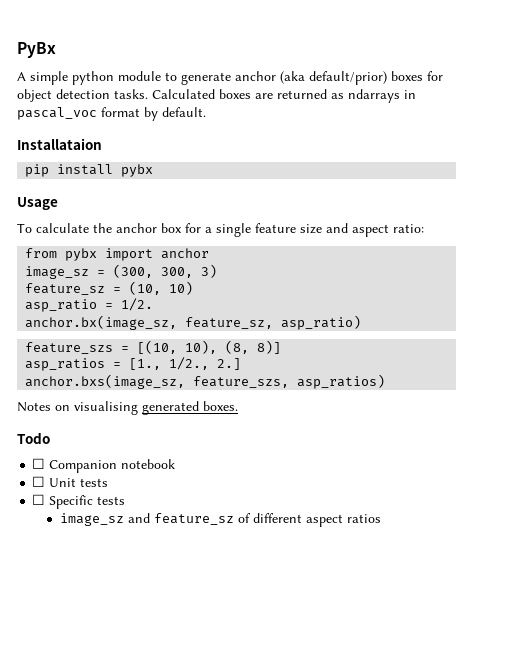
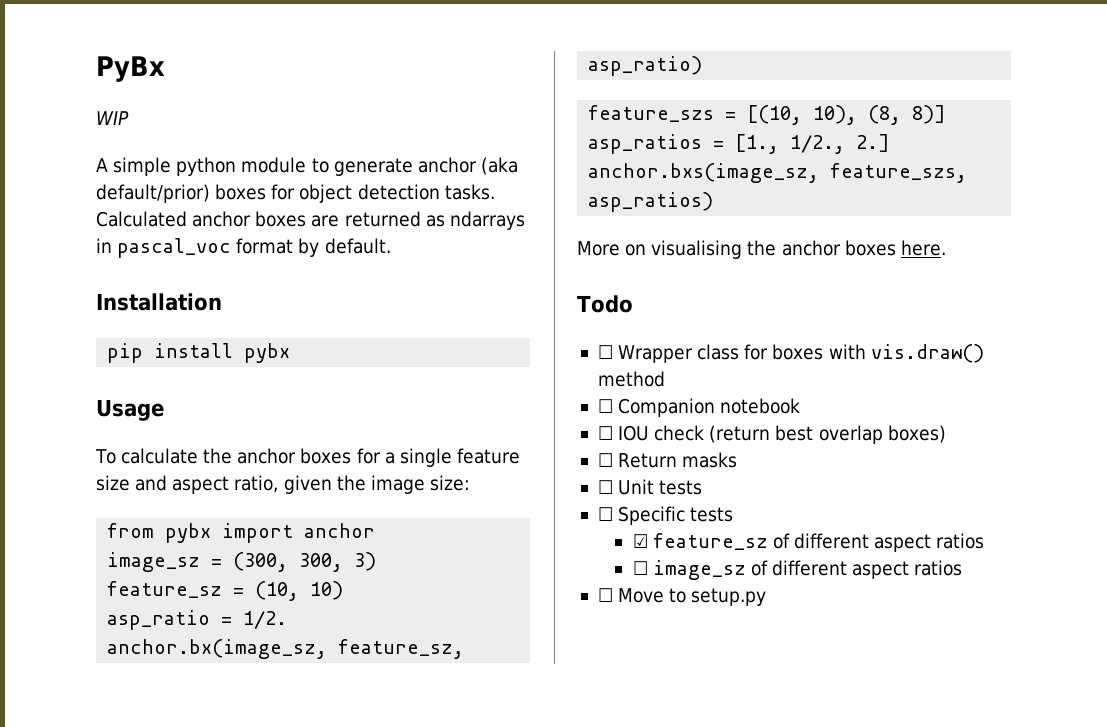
+ WIP
- Calculated boxes are returned as ndarrays in pascal_voc format by default.
+ Calculated anchor boxes are returned as ndarrays in pascal_voc format by default.
- Installataion
+ Installation
- To calculate the anchor box for a single feature size and aspect ratio:
+ To calculate the anchor boxes for a single feature size and aspect ratio, given the image size:
- Notes on visualising generated boxes.
+ More on visualising the anchor boxes here.
  Todo
+ ☐ Wrapper class for boxes with vis.draw() method
  ☐ Companion notebook
+ ☐ IOU check (return best overlap boxes)
+ ☐ Return masks
- image_sz and feature_sz of different aspect ratios
+ ☑ feature_sz of different aspect ratios
+ ☐ image_sz of different aspect ratios
+ ☐ Move to setup.py

